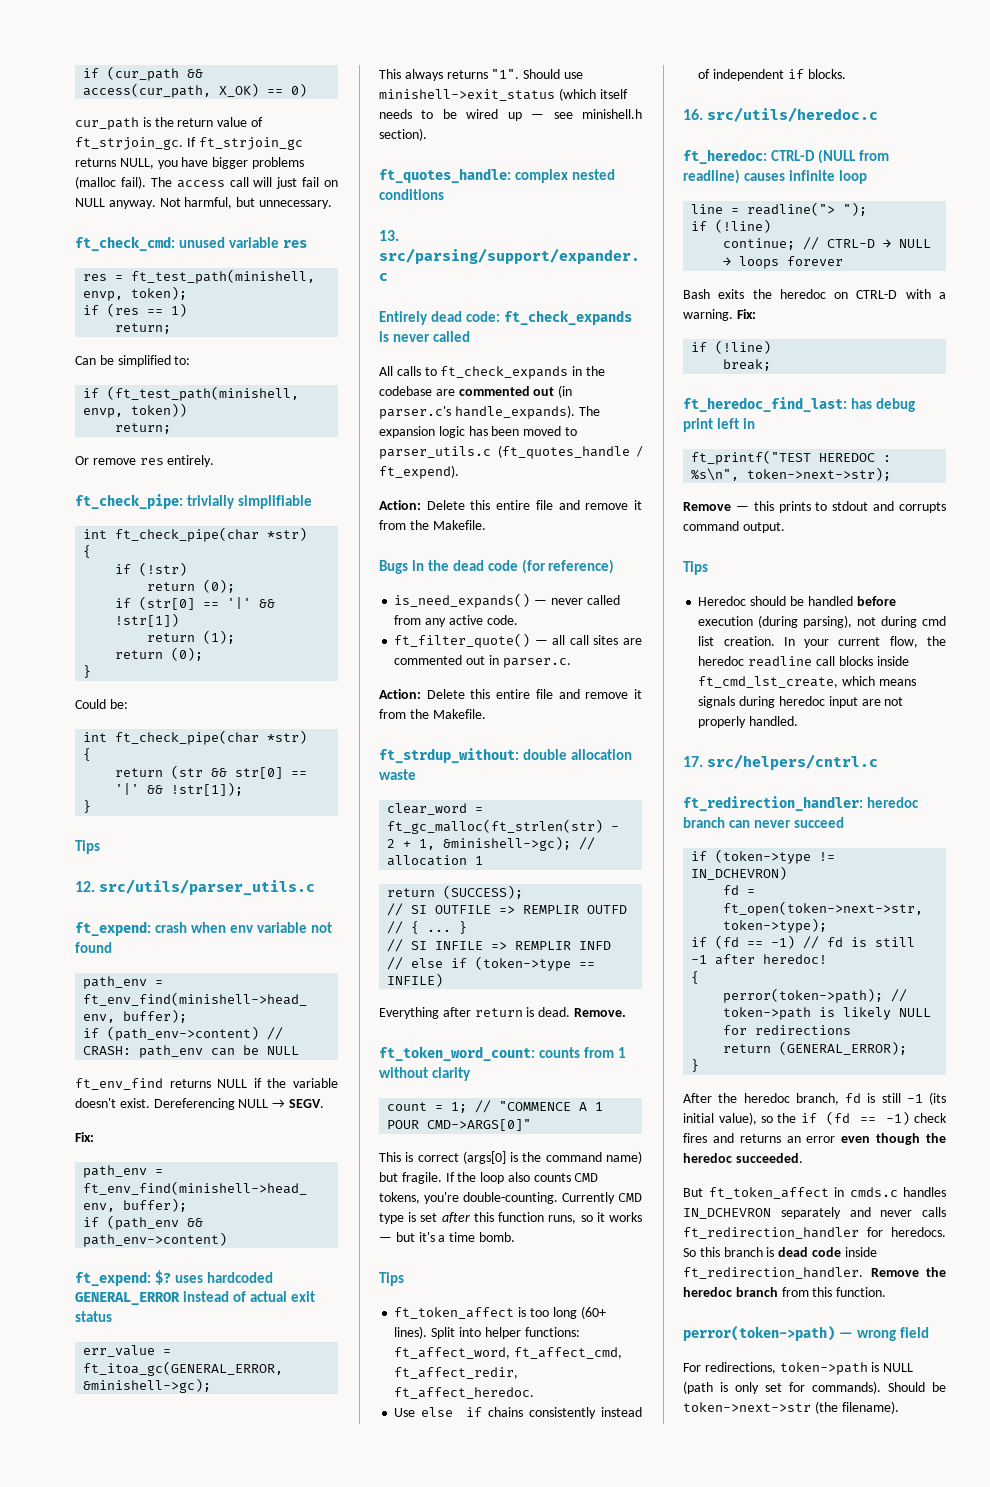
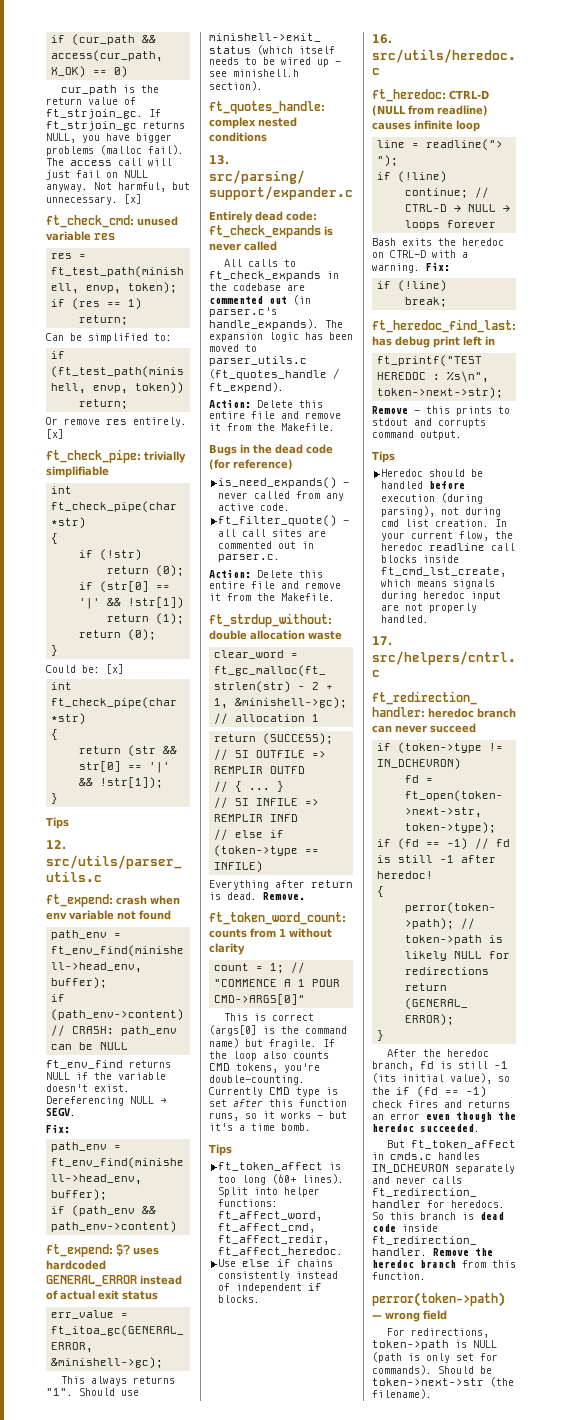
- Not harmful, but unnecessary.
+ Not harmful, but unnecessary. [x]
- Or remove res entirely.
+ Or remove res entirely. [x]
- Could be:
+ Could be: [x]

